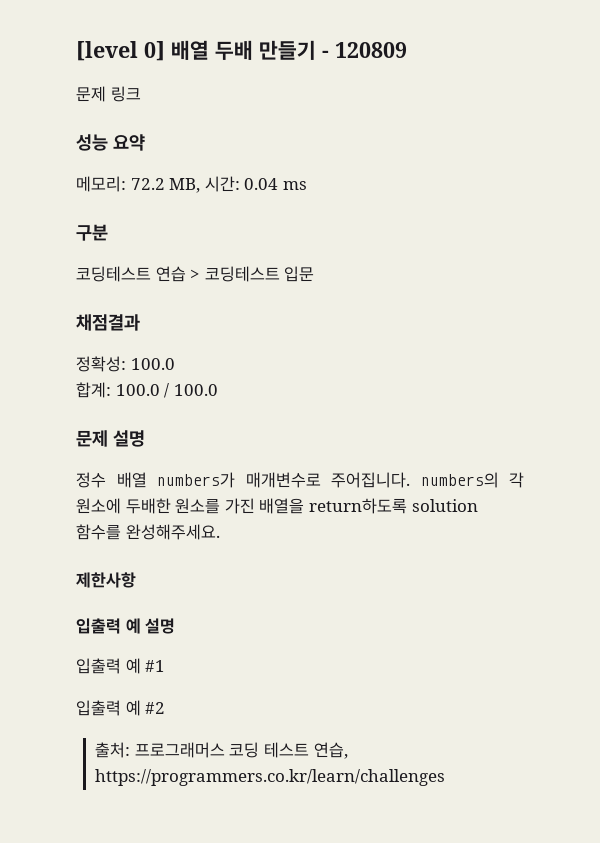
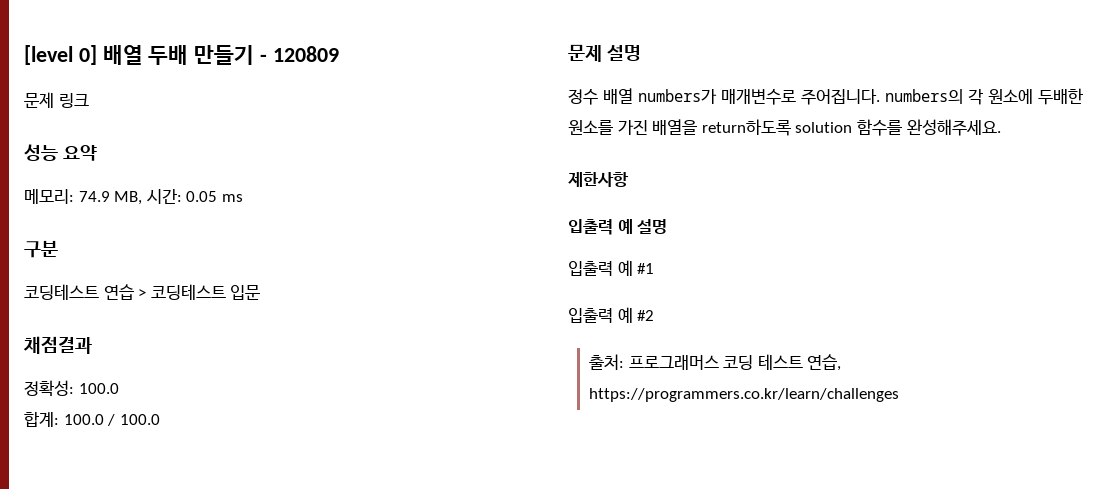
- 메모리: 72.2 MB, 시간: 0.04 ms
+ 메모리: 74.9 MB, 시간: 0.05 ms

